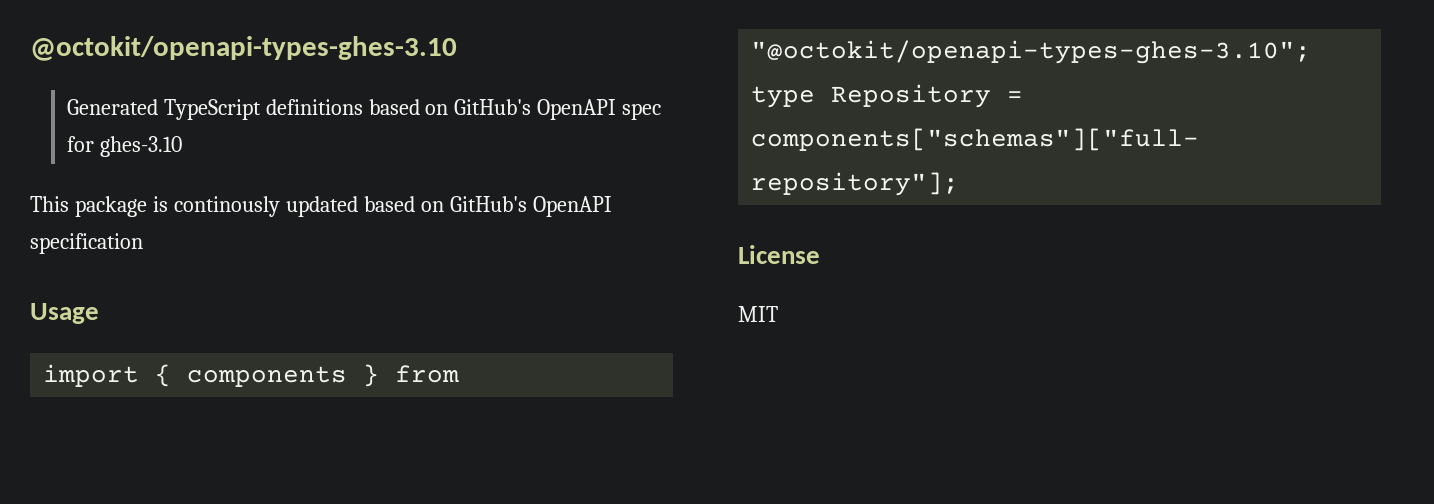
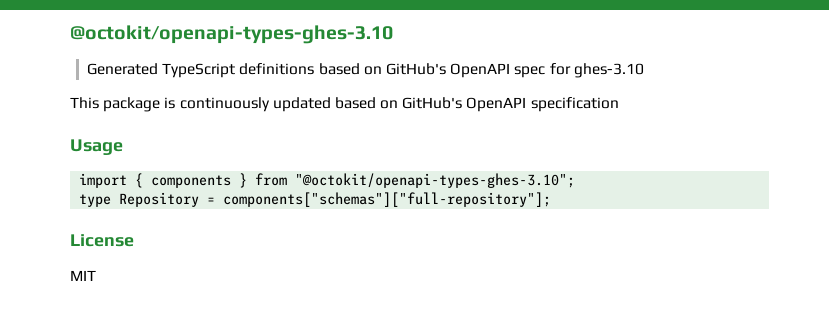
- This package is continously updated based on GitHub's OpenAPI specification
+ This package is continuously updated based on GitHub's OpenAPI specification

